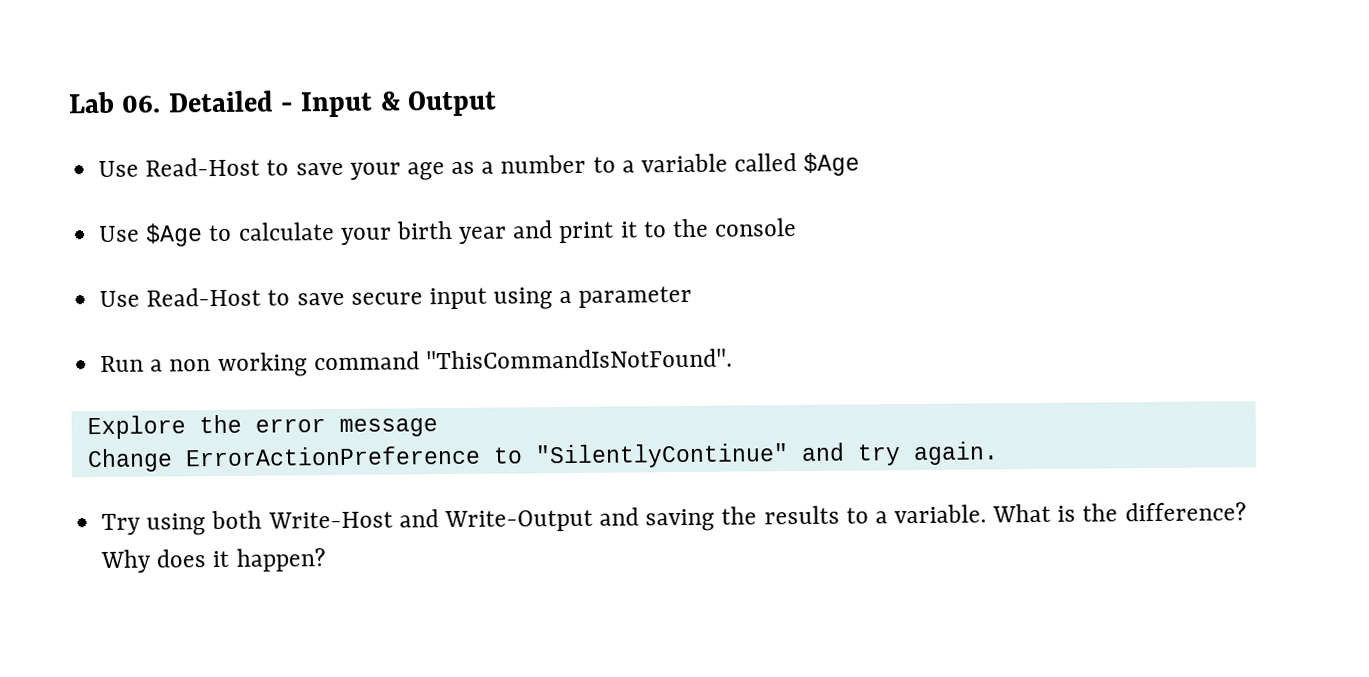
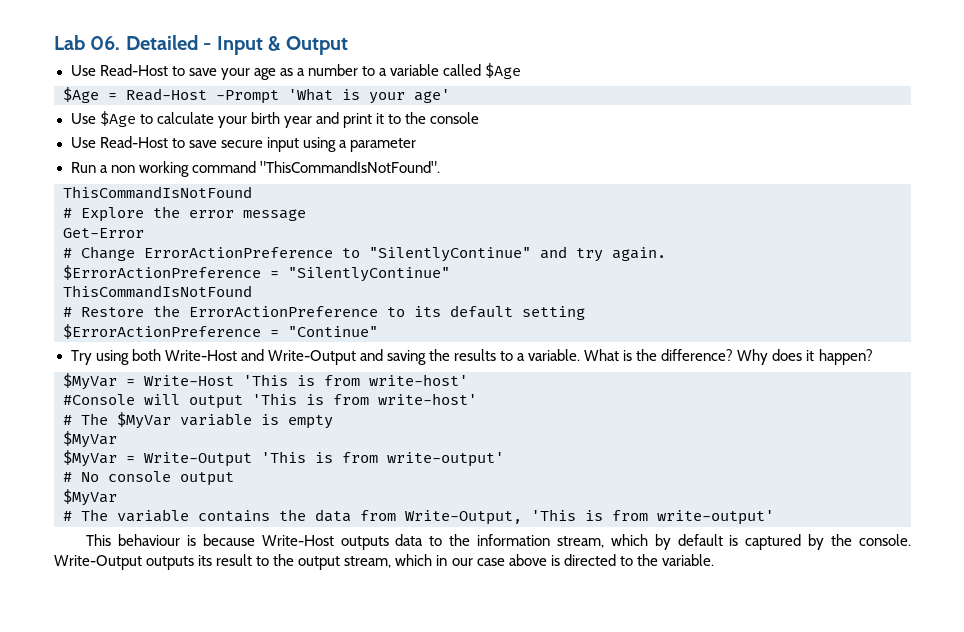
+ $Age = Read-Host -Prompt 'What is your age'
  Run a non working command "ThisCommandIsNotFound".
- Explore the error message
+ ThisCommandIsNotFound
+ # Explore the error message
- Change ErrorActionPreference to "SilentlyContinue" and try again.
+ Get-Error
+ # Change ErrorActionPreference to "SilentlyContinue" and try again.
+ $ErrorActionPreference = "SilentlyContinue"
+ ThisCommandIsNotFound
+ # Restore the ErrorActionPreference to its default setting
+ $ErrorActionPreference = "Continue"
+ $MyVar = Write-Host 'This is from write-host'
+ #Console will output 'This is from write-host'
+ # The $MyVar variable is empty
+ $MyVar
+ $MyVar = Write-Output 'This is from write-output'
+ # No console output
+ $MyVar
+ # The variable contains the data from Write-Output, 'This is from write-output'
+ This behaviour is because Write-Host outputs data to the information stream, which by default is captured by the console. Write-Output outputs its result to the output stream, which in our case above is directed to the variable.

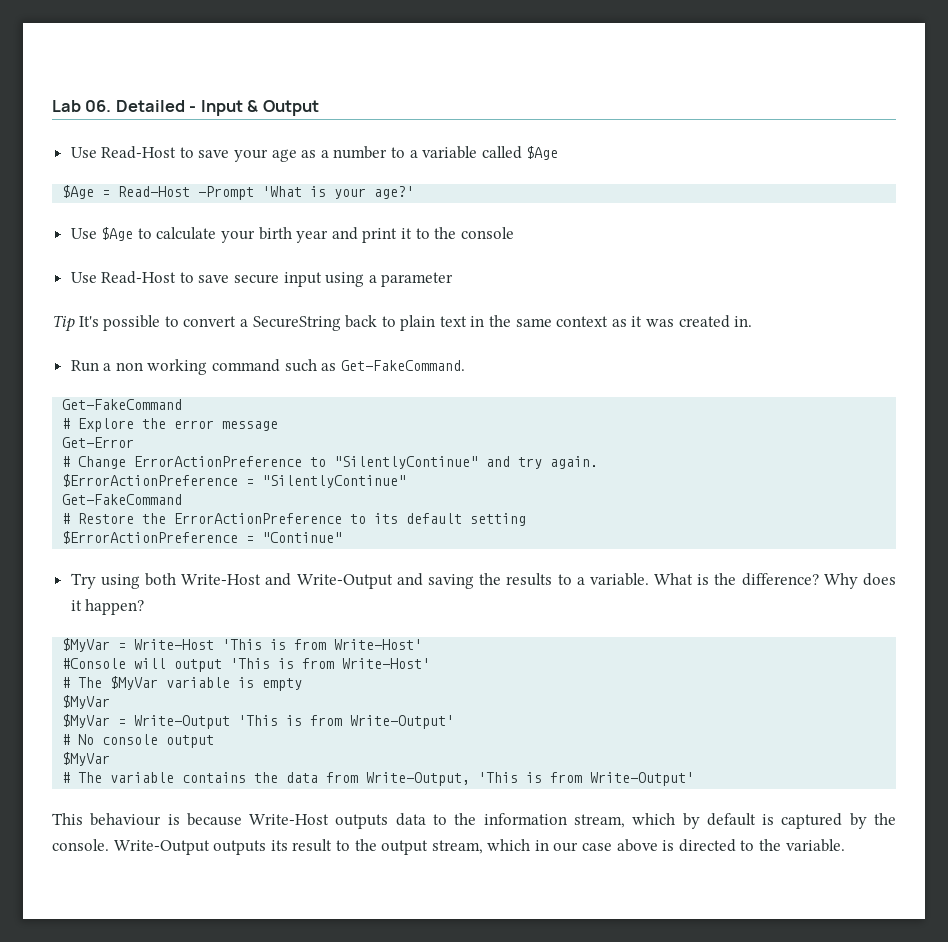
- $Age = Read-Host -Prompt 'What is your age'
+ $Age = Read-Host -Prompt 'What is your age?'
+ Tip It's possible to convert a SecureString back to plain text in the same context as it was created in.
- Run a non working command "ThisCommandIsNotFound".
- ThisCommandIsNotFound
+ Run a non working command such as Get-FakeCommand.
+ Get-FakeCommand
  $ErrorActionPreference = "SilentlyContinue"
- ThisCommandIsNotFound
+ Get-FakeCommand
- $MyVar = Write-Host 'This is from write-host'
+ $MyVar = Write-Host 'This is from Write-Host'
- #Console will output 'This is from write-host'
+ #Console will output 'This is from Write-Host'
- $MyVar = Write-Output 'This is from write-output'
+ $MyVar = Write-Output 'This is from Write-Output'
- # The variable contains the data from Write-Output, 'This is from write-output'
+ # The variable contains the data from Write-Output, 'This is from Write-Output'

